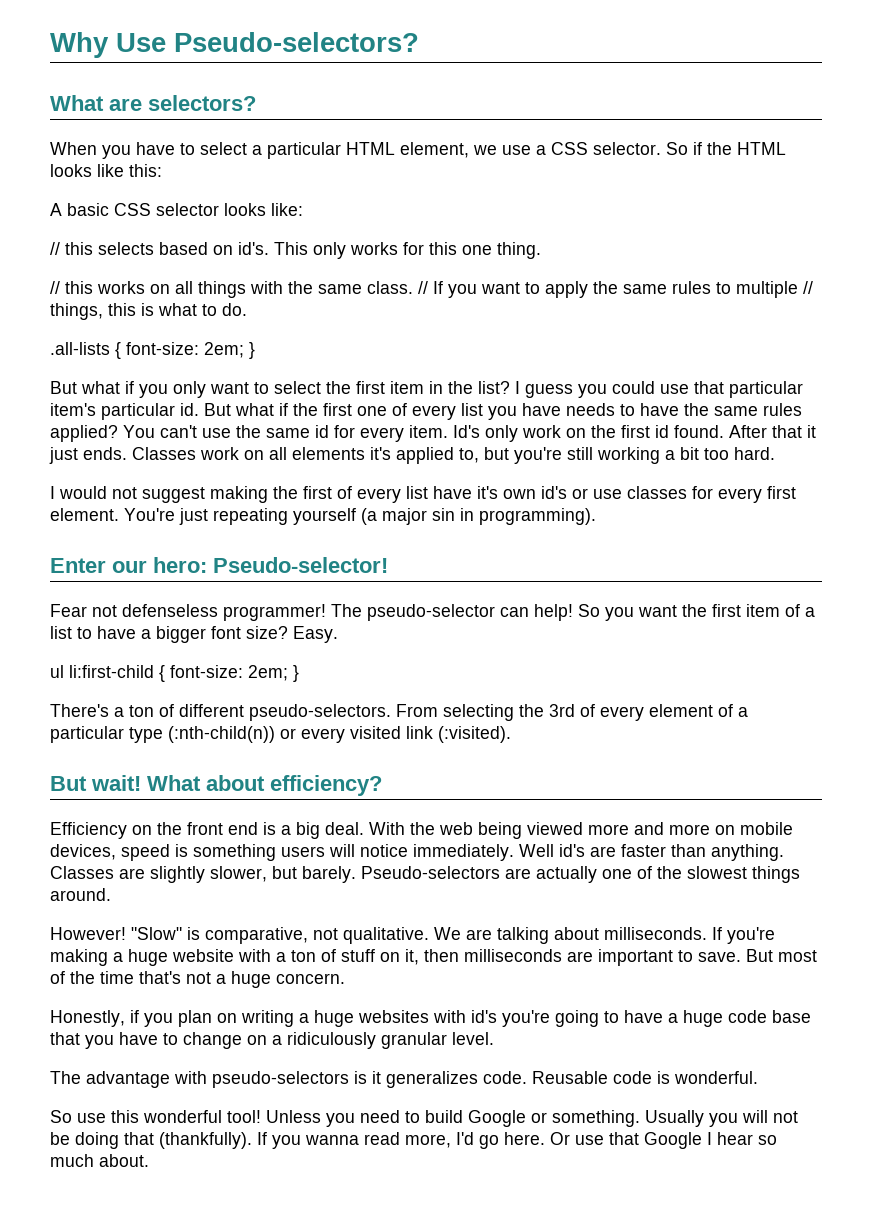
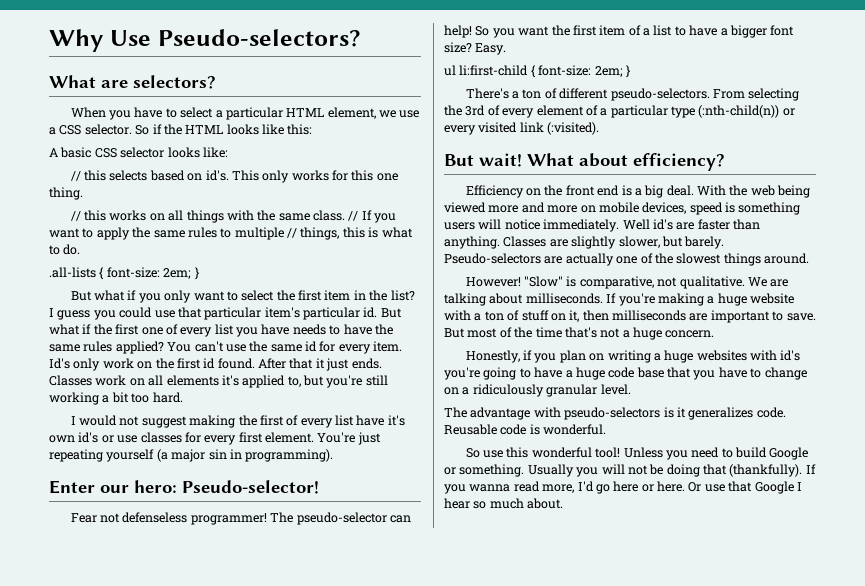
- If you wanna read more, I'd go here.
+ If you wanna read more, I'd go here or here.

